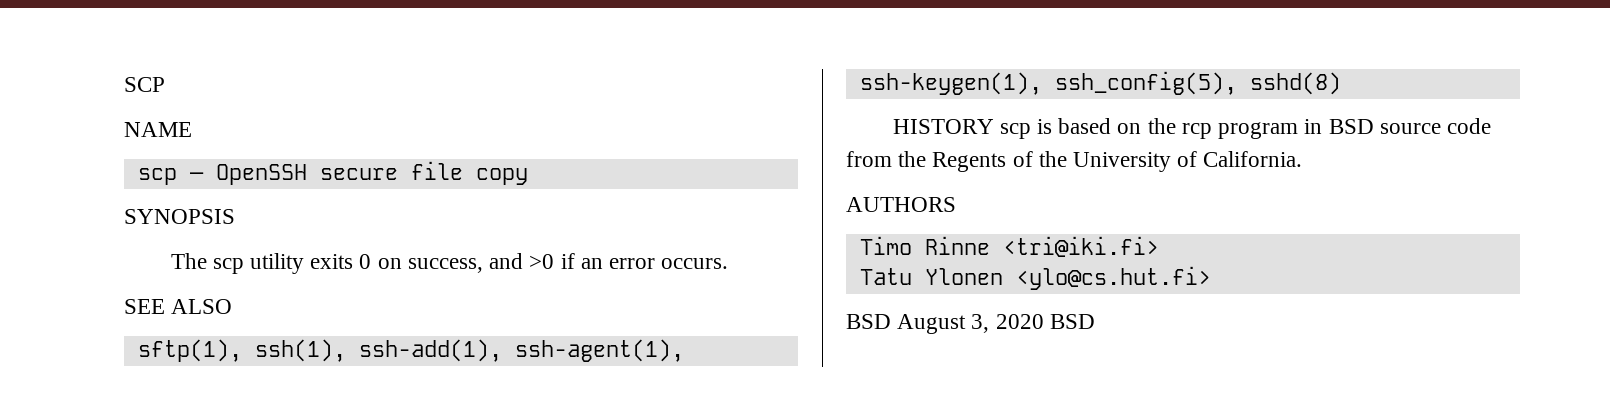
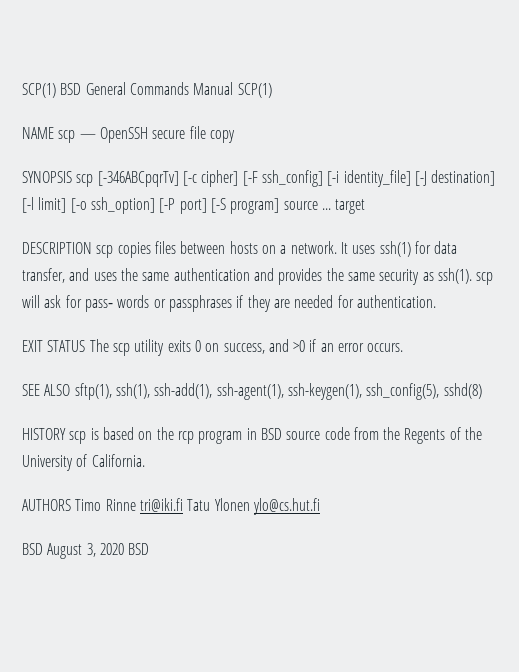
- SCP
+ SCP(1) BSD General Commands Manual SCP(1)
- NAME
- scp — OpenSSH secure file copy
+ NAME scp — OpenSSH secure file copy
- SYNOPSIS
- The scp utility exits 0 on success, and >0 if an error occurs.
+ SYNOPSIS scp [-346ABCpqrTv] [-c cipher] [-F ssh_config] [-i identity_file] [-J destination] [-l limit] [-o ssh_option] [-P port] [-S program] source ... target
+ DESCRIPTION scp copies files between hosts on a network. It uses ssh(1) for data transfer, and uses the same authentication and provides the same security as ssh(1). scp will ask for pass‐ words or passphrases if they are needed for authentication.
+ EXIT STATUS The scp utility exits 0 on success, and >0 if an error occurs.
- SEE ALSO
- sftp(1), ssh(1), ssh-add(1), ssh-agent(1), ssh-keygen(1), ssh_config(5), sshd(8)
+ SEE ALSO sftp(1), ssh(1), ssh-add(1), ssh-agent(1), ssh-keygen(1), ssh_config(5), sshd(8)
- AUTHORS
- Timo Rinne <tri@iki.fi>
- Tatu Ylonen <ylo@cs.hut.fi>
+ AUTHORS Timo Rinne tri@iki.fi Tatu Ylonen ylo@cs.hut.fi

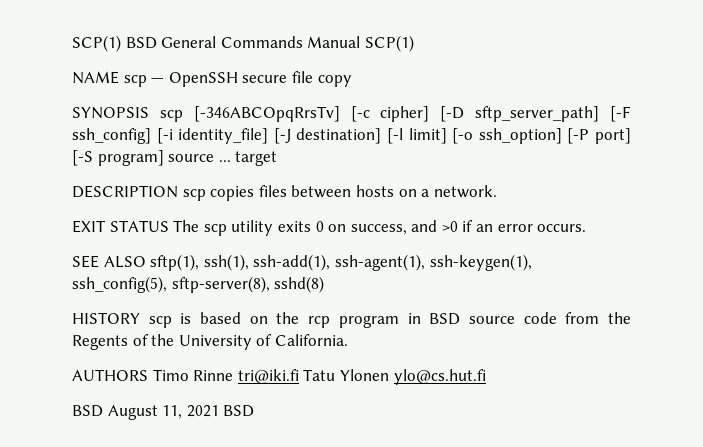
- SYNOPSIS scp [-346ABCpqrTv] [-c cipher] [-F ssh_config] [-i identity_file] [-J destination] [-l limit] [-o ssh_option] [-P port] [-S program] source ... target
+ SYNOPSIS scp [-346ABCOpqRrsTv] [-c cipher] [-D sftp_server_path] [-F ssh_config] [-i identity_file] [-J destination] [-l limit] [-o ssh_option] [-P port] [-S program] source ... target
- It uses ssh(1) for data transfer, and uses the same authentication and provides the same security as ssh(1). scp will ask for pass‐ words or passphrases if they are needed for authentication.
- SEE ALSO sftp(1), ssh(1), ssh-add(1), ssh-agent(1), ssh-keygen(1), ssh_config(5), sshd(8)
+ SEE ALSO sftp(1), ssh(1), ssh-add(1), ssh-agent(1), ssh-keygen(1), ssh_config(5), sftp-server(8), sshd(8)
- BSD August 3, 2020 BSD
+ BSD August 11, 2021 BSD

